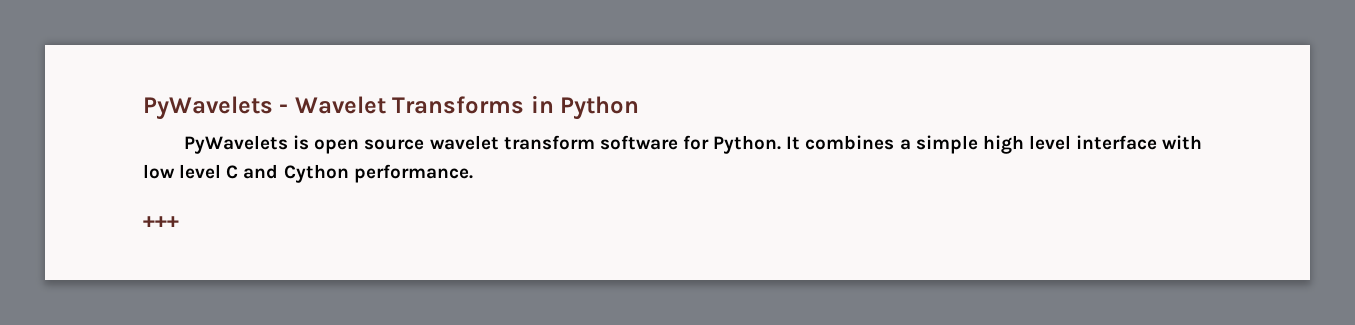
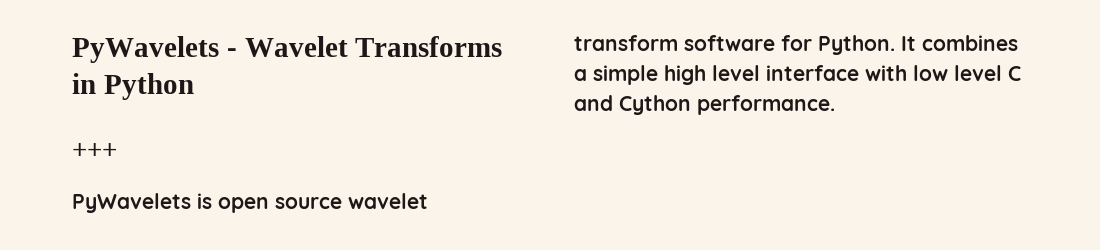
+ +++
- +++

